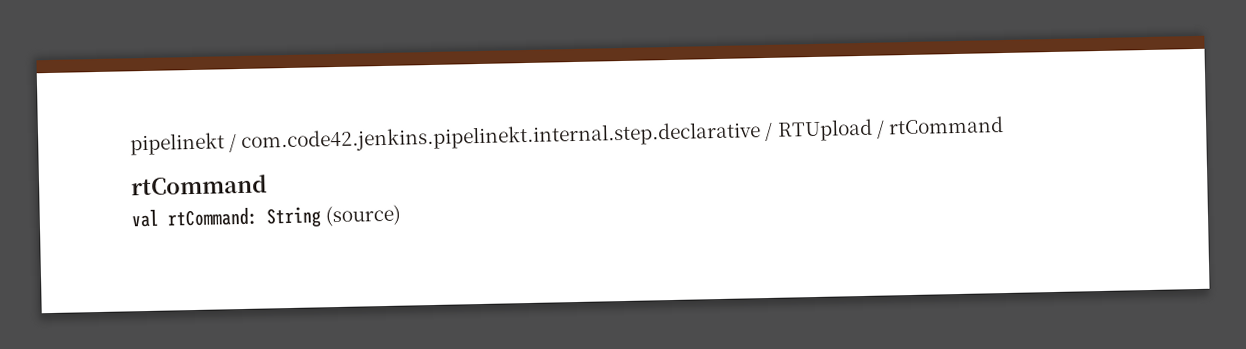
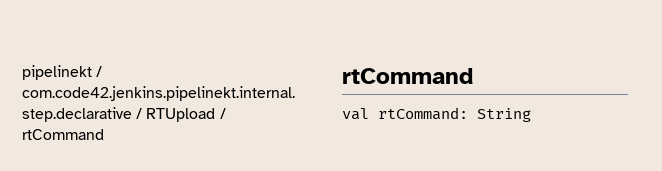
- val rtCommand: String (source)
+ val rtCommand: String

